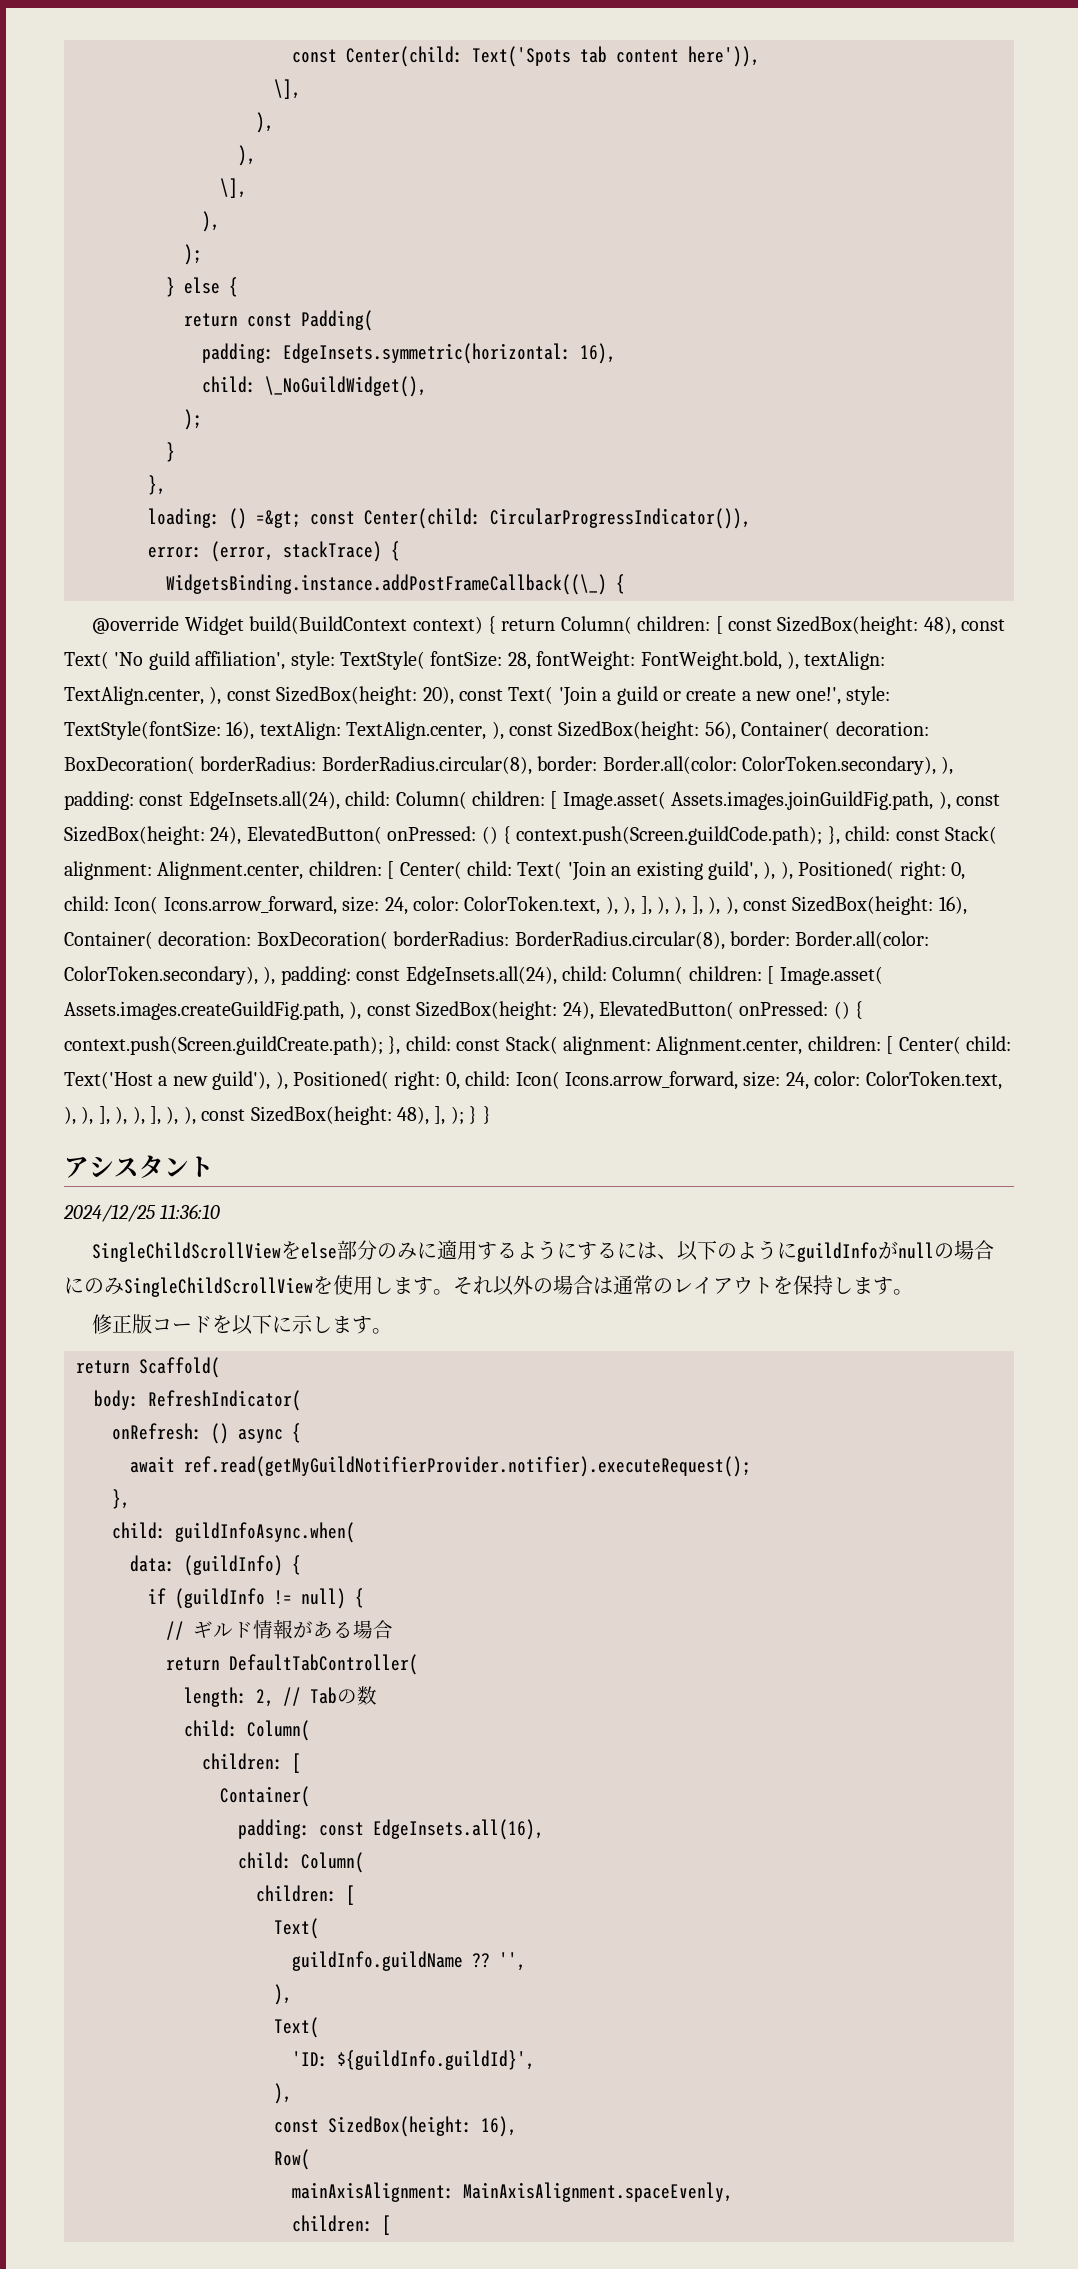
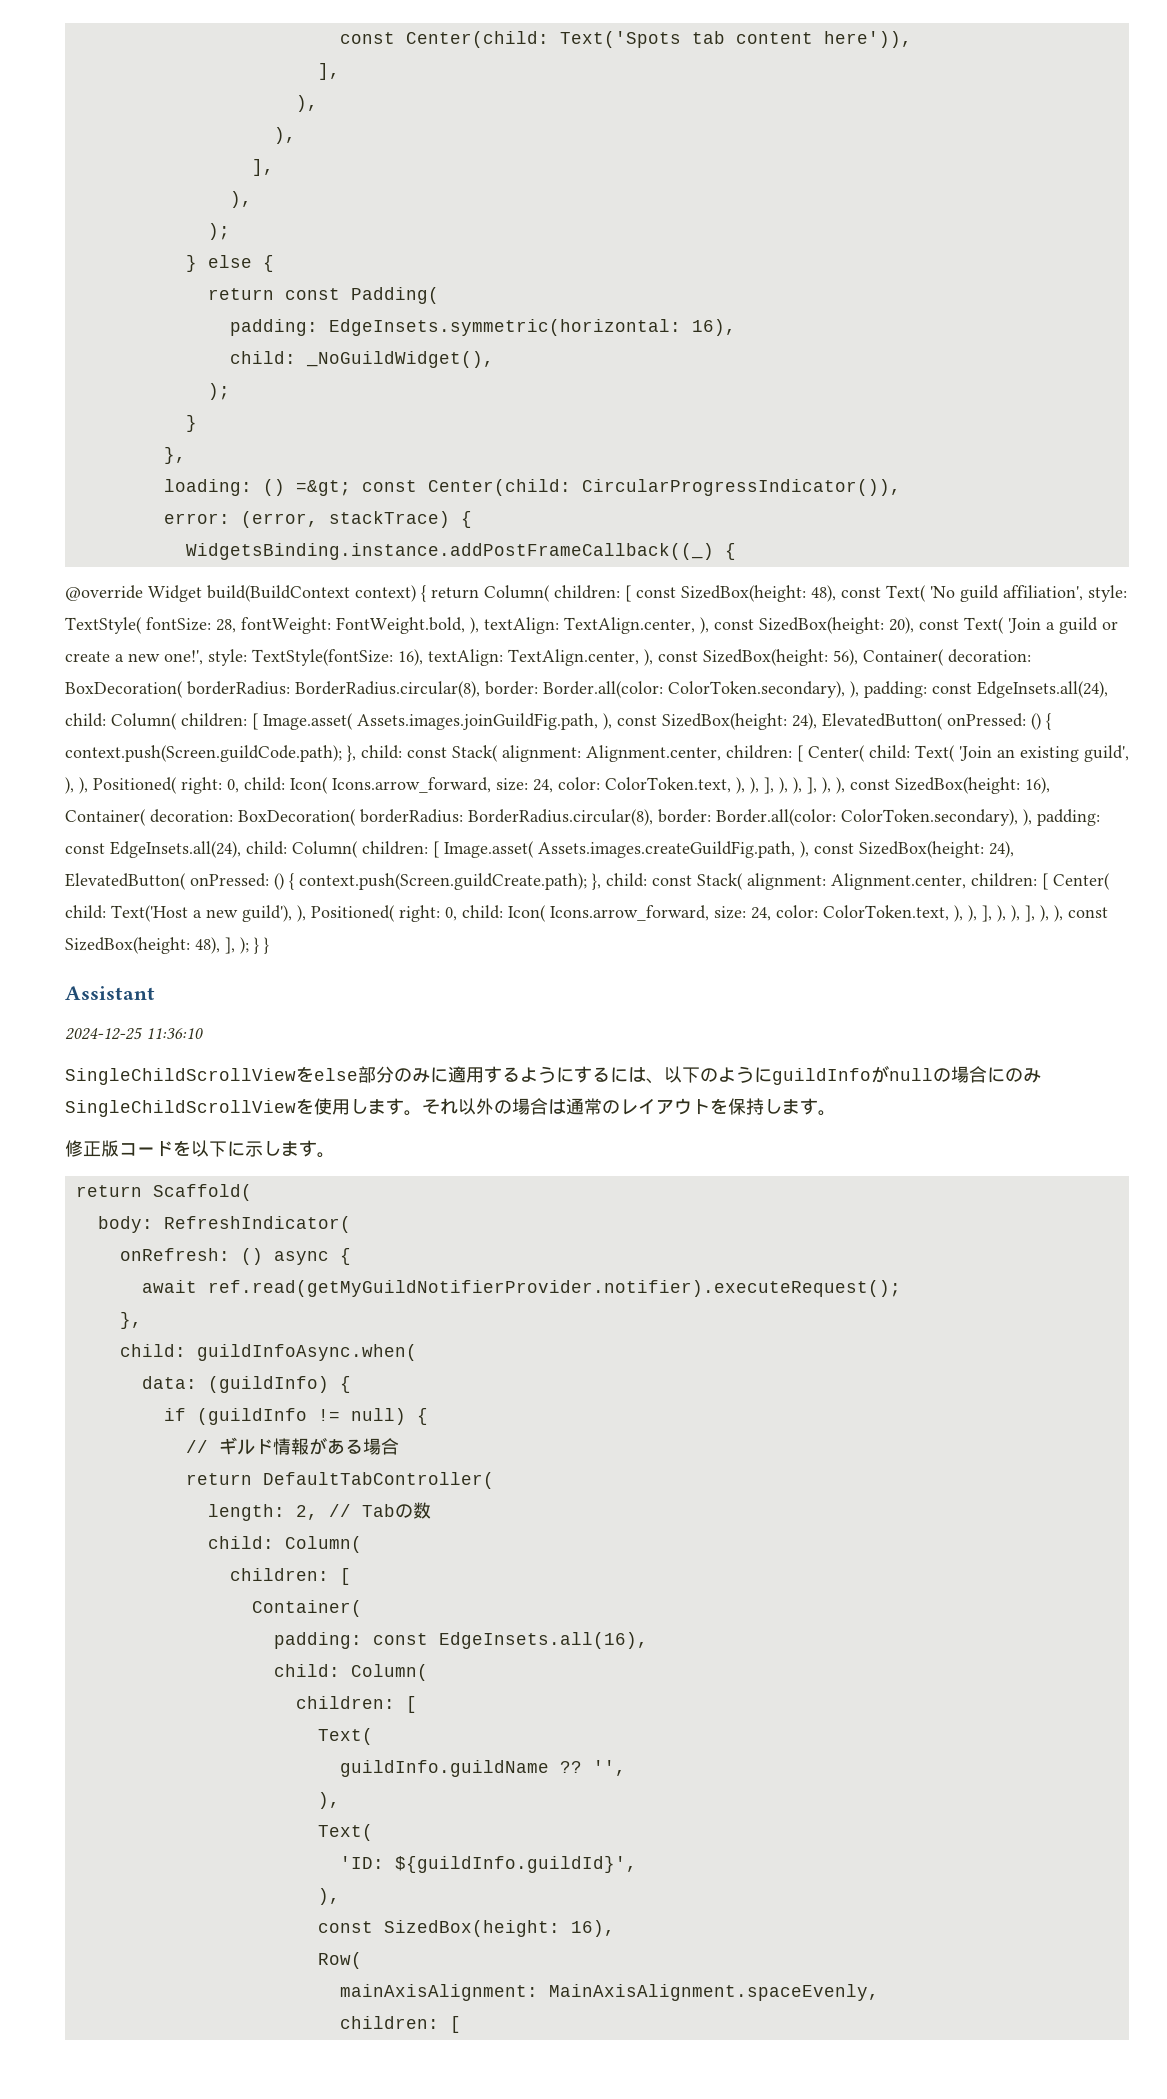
  const Center(child: Text('Spots tab content here')),
- \],
+ ],
  ),
  ),
- \],
+ ],
- child: \_NoGuildWidget(),
+ child: _NoGuildWidget(),
- WidgetsBinding.instance.addPostFrameCallback((\_) {
+ WidgetsBinding.instance.addPostFrameCallback((_) {
- アシスタント
- 2024/12/25 11:36:10
+ Assistant
+ 2024-12-25 11:36:10

